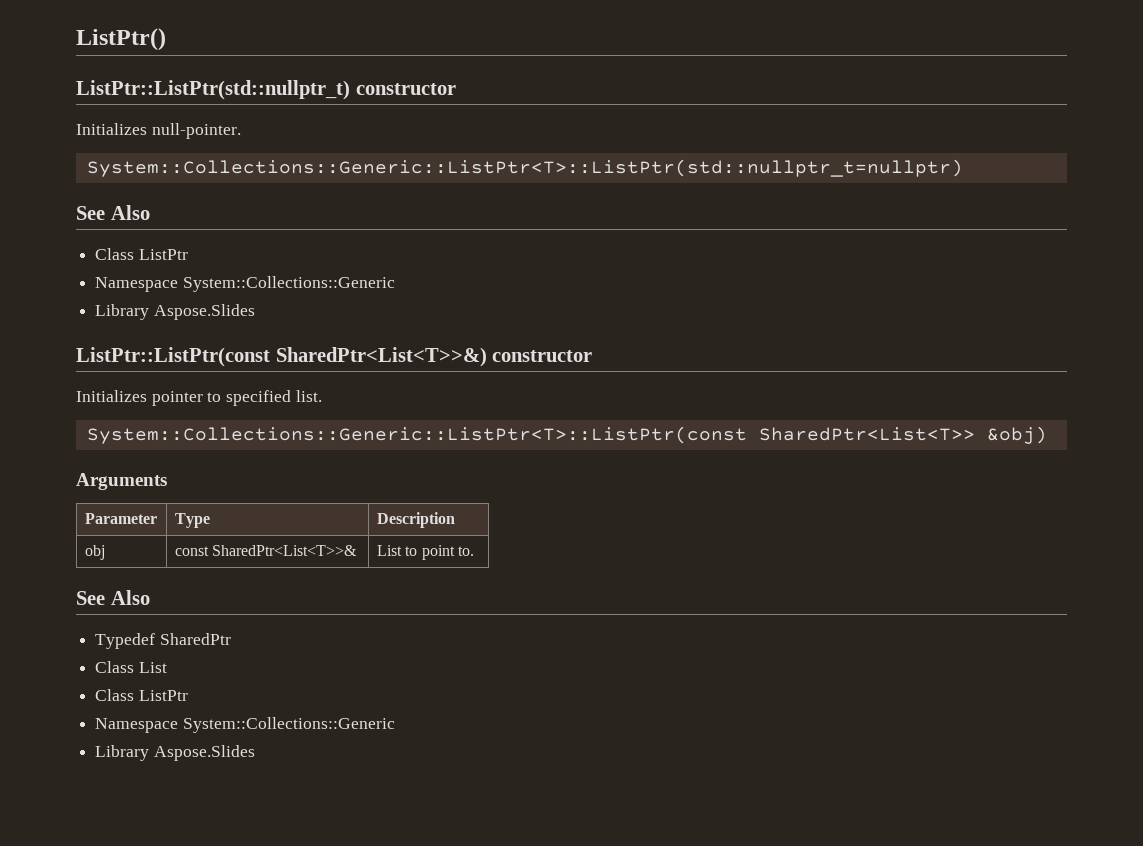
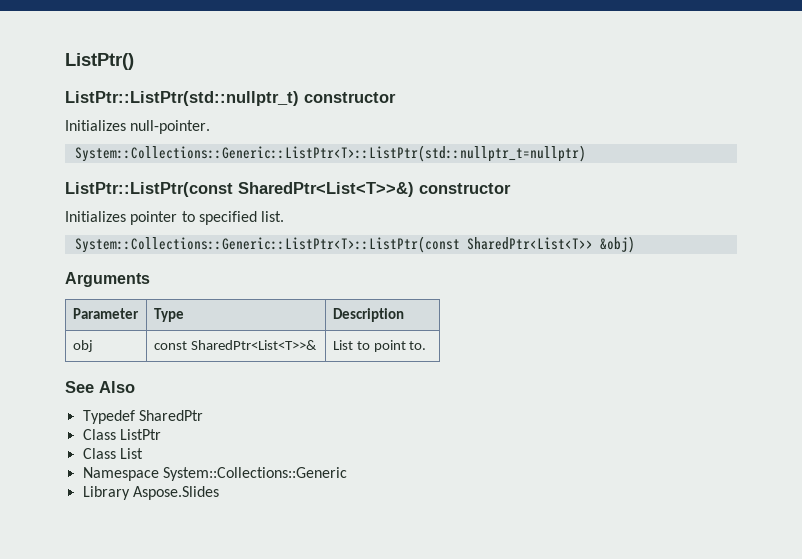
  System::Collections::Generic::ListPtr<T>::ListPtr(std::nullptr_t=nullptr)
- See Also
- Class ListPtr
- Namespace System::Collections::Generic
- Library Aspose.Slides
+ Class ListPtr
  Class List
- Class ListPtr

